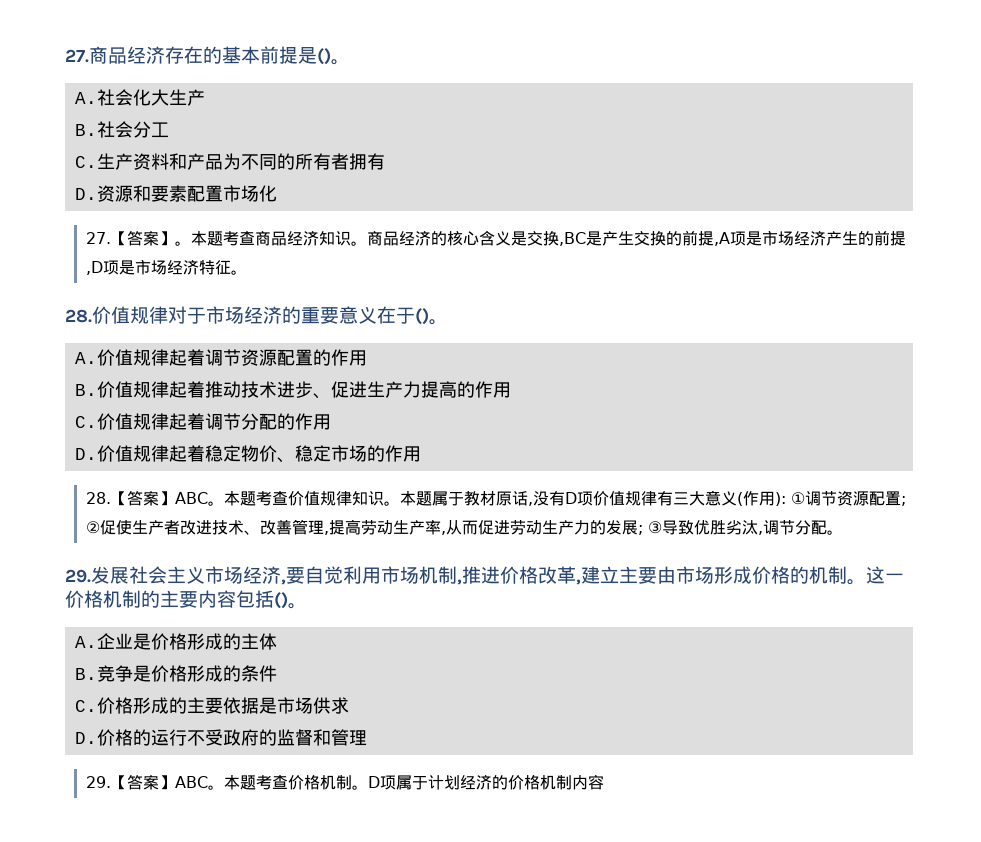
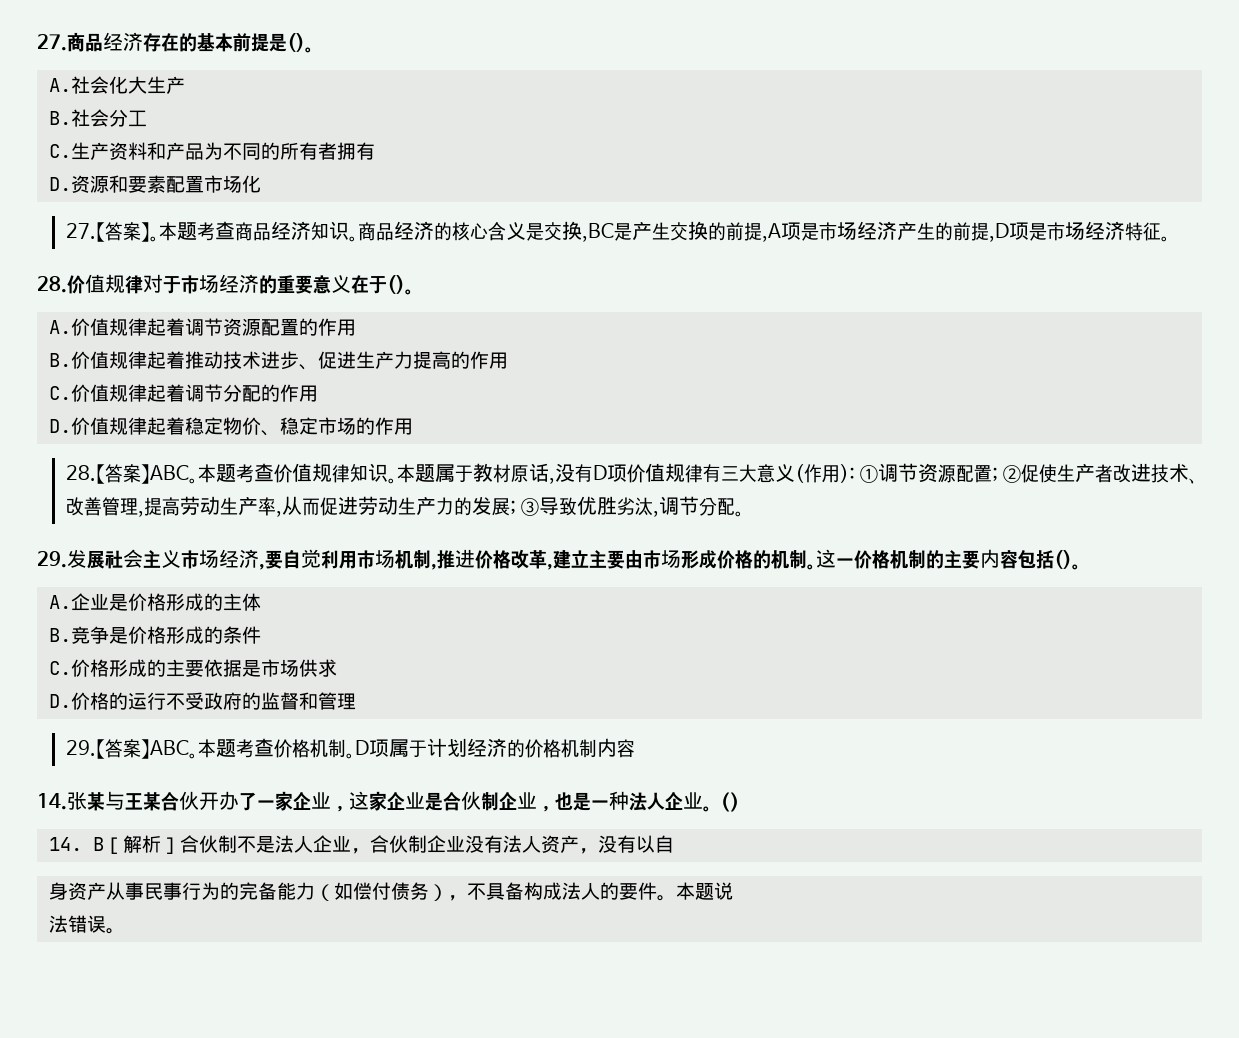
+ 14.张某与王某合伙开办了一家企业，这家企业是合伙制企业，也是一种法人企业。（）
+ 14. B［解析］合伙制不是法人企业，合伙制企业没有法人资产，没有以自
+ 身资产从事民事行为的完备能力（如偿付债务），不具备构成法人的要件。本题说
+ 法错误。

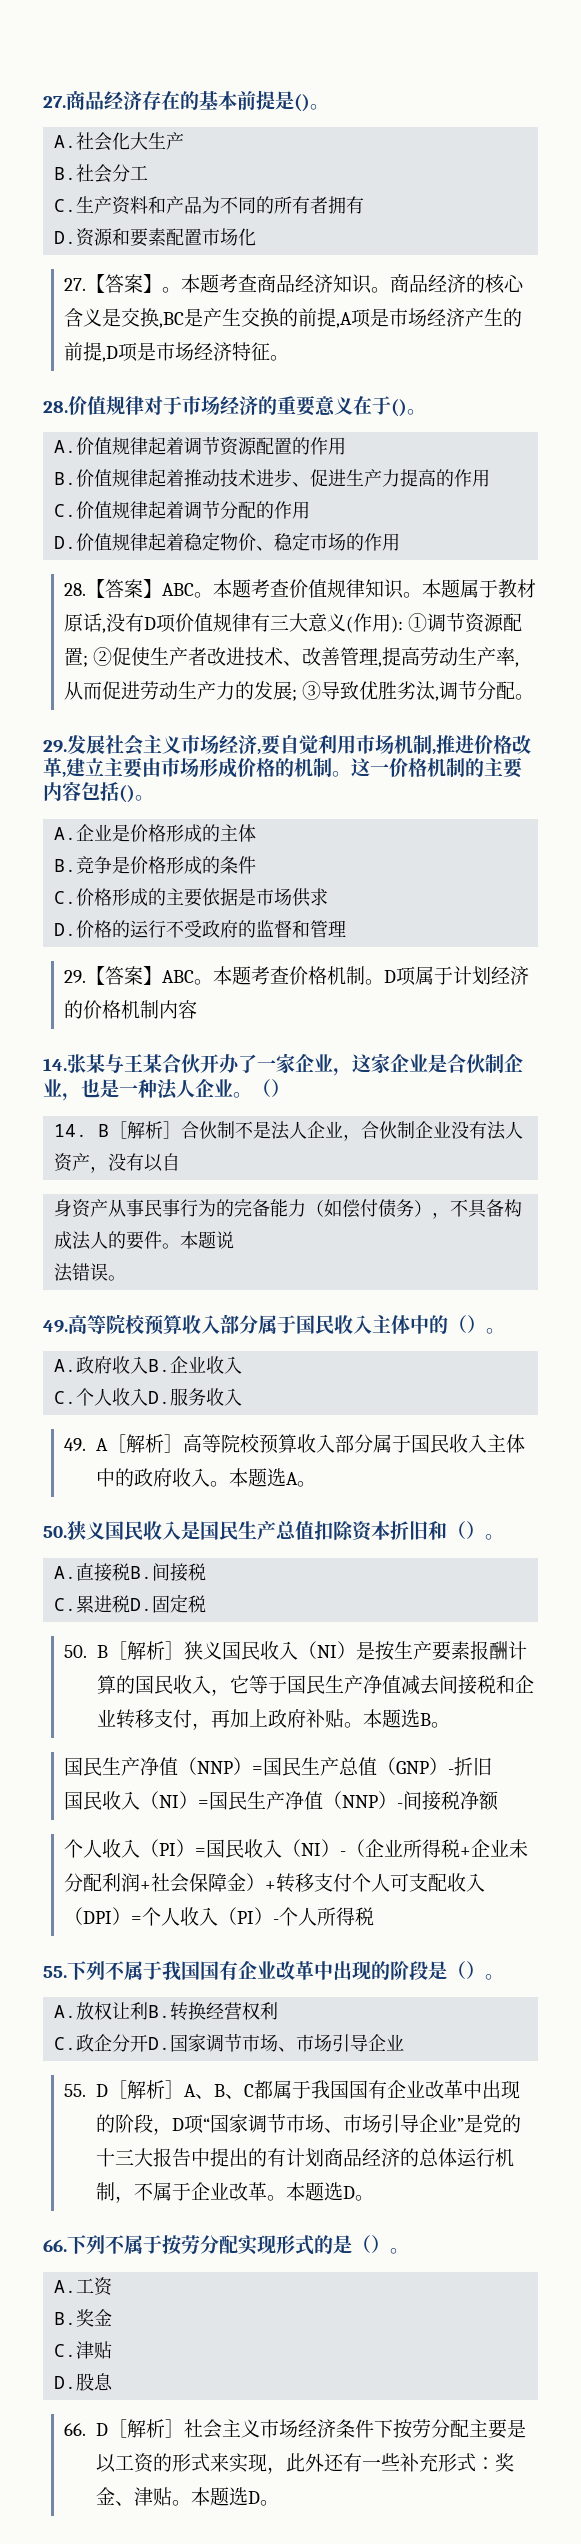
+ 49.高等院校预算收入部分属于国民收入主体中的（）。
+ A.政府收入B.企业收入
+ C.个人收入D.服务收入
+ 49. A［解析］高等院校预算收入部分属于国民收入主体中的政府收入。本题选A。
+ 50.狭义国民收入是国民生产总值扣除资本折旧和（）。
+ A.直接税B.间接税
+ C.累进税D.固定税
+ 50. B［解析］狭义国民收入（NI）是按生产要素报酬计算的国民收入，它等于国民生产净值减去间接税和企业转移支付，再加上政府补贴。本题选B。
+ 国民生产净值（NNP）=国民生产总值（GNP）-折旧
+ 国民收入（NI）=国民生产净值（NNP）-间接税净额
+ 个人收入（PI）=国民收入（NI）-（企业所得税+企业未分配利润+社会保障金）+转移支付个人可支配收入（DPI）=个人收入（PI）-个人所得税
+ 55.下列不属于我国国有企业改革中出现的阶段是（）。
+ A.放权让利B.转换经营权利
+ C.政企分开D.国家调节市场、市场引导企业
+ 55. D［解析］A、B、C都属于我国国有企业改革中出现的阶段，D项“国家调节市场、市场引导企业”是党的十三大报告中提出的有计划商品经济的总体运行机制，不属于企业改革。本题选D。
+ 66.下列不属于按劳分配实现形式的是（）。
+ A.工资
+ B.奖金
+ C.津贴
+ D.股息
+ 66. D［解析］社会主义市场经济条件下按劳分配主要是以工资的形式来实现，此外还有一些补充形式：奖金、津贴。本题选D。

